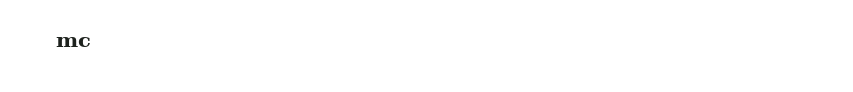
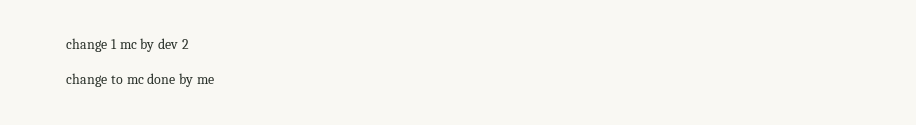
- mc
+ change 1 mc by dev 2
+ change to mc done by me

